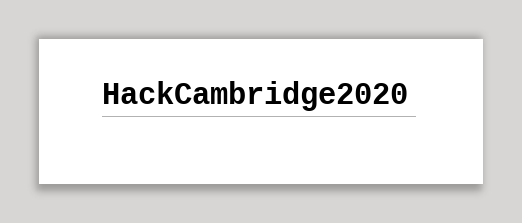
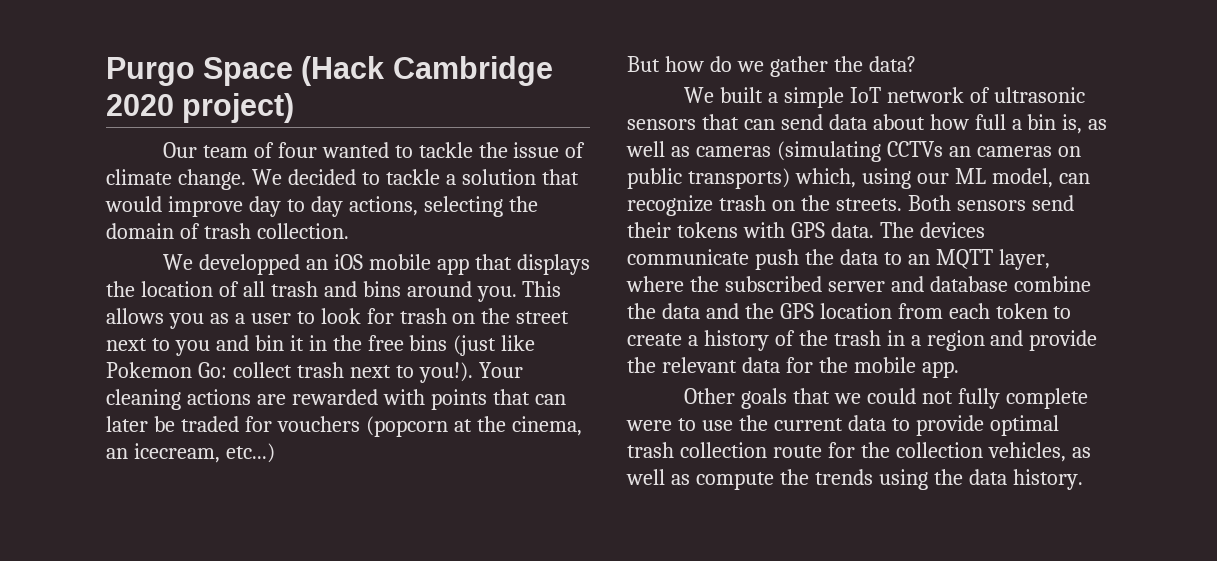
- HackCambridge2020
+ Purgo Space (Hack Cambridge 2020 project)
+ Our team of four wanted to tackle the issue of climate change. We decided to tackle a solution that would improve day to day actions, selecting the domain of trash collection.
+ We developped an iOS mobile app that displays the location of all trash and bins around you. This allows you as a user to look for trash on the street next to you and bin it in the free bins (just like Pokemon Go: collect trash next to you!). Your cleaning actions are rewarded with points that can later be traded for vouchers (popcorn at the cinema, an icecream, etc...)
+ But how do we gather the data?
+ We built a simple IoT network of ultrasonic sensors that can send data about how full a bin is, as well as cameras (simulating CCTVs an cameras on public transports) which, using our ML model, can recognize trash on the streets. Both sensors send their tokens with GPS data. The devices communicate push the data to an MQTT layer, where the subscribed server and database combine the data and the GPS location from each token to create a history of the trash in a region and provide the relevant data for the mobile app.
+ Other goals that we could not fully complete were to use the current data to provide optimal trash collection route for the collection vehicles, as well as compute the trends using the data history.

